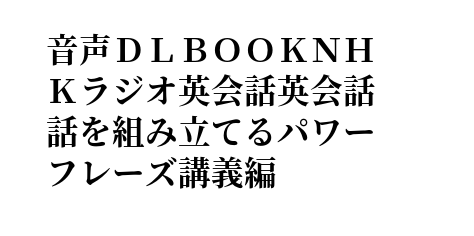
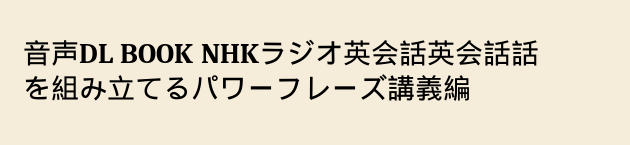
- 音声ＤＬＢＯＯＫＮＨＫラジオ英会話英会話話を組み立てるパワーフレーズ講義編
+ 音声DL BOOK NHKラジオ英会話英会話話を組み立てるパワーフレーズ講義編

